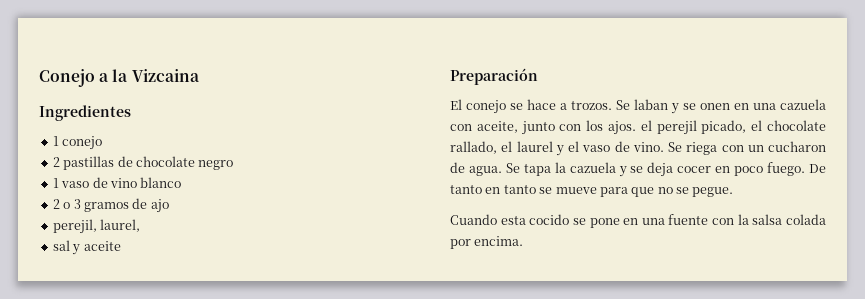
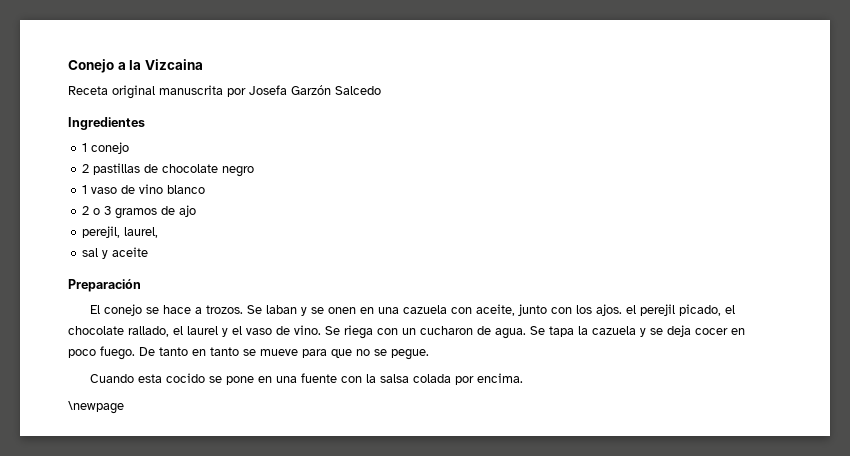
+ Receta original manuscrita por Josefa Garzón Salcedo
+ \newpage

